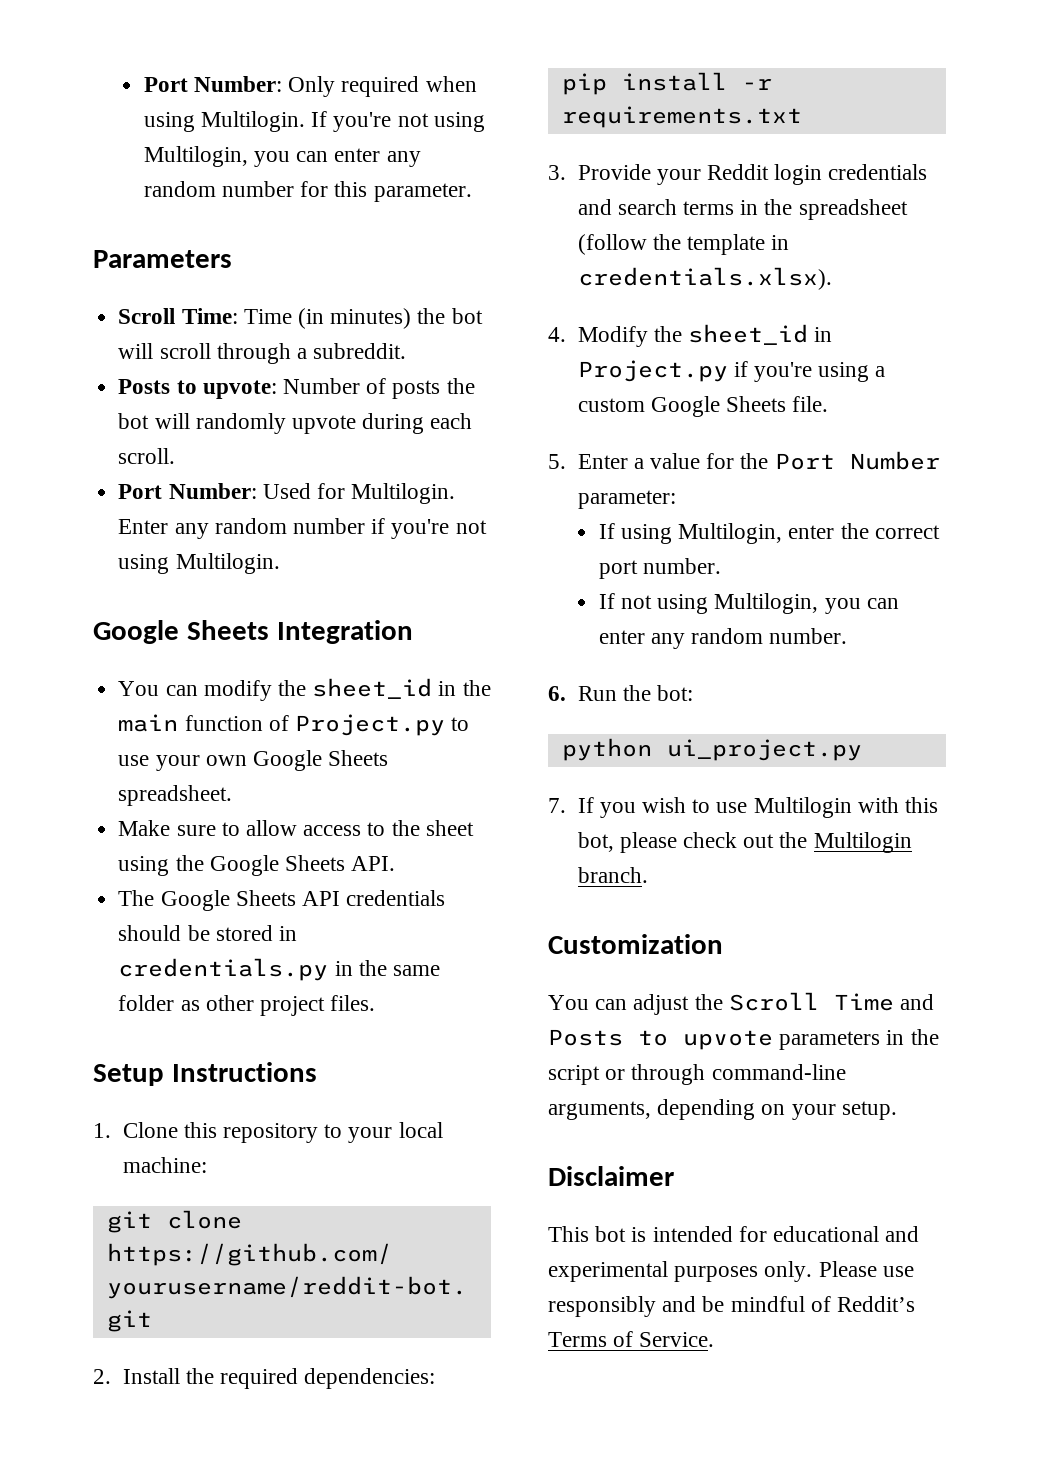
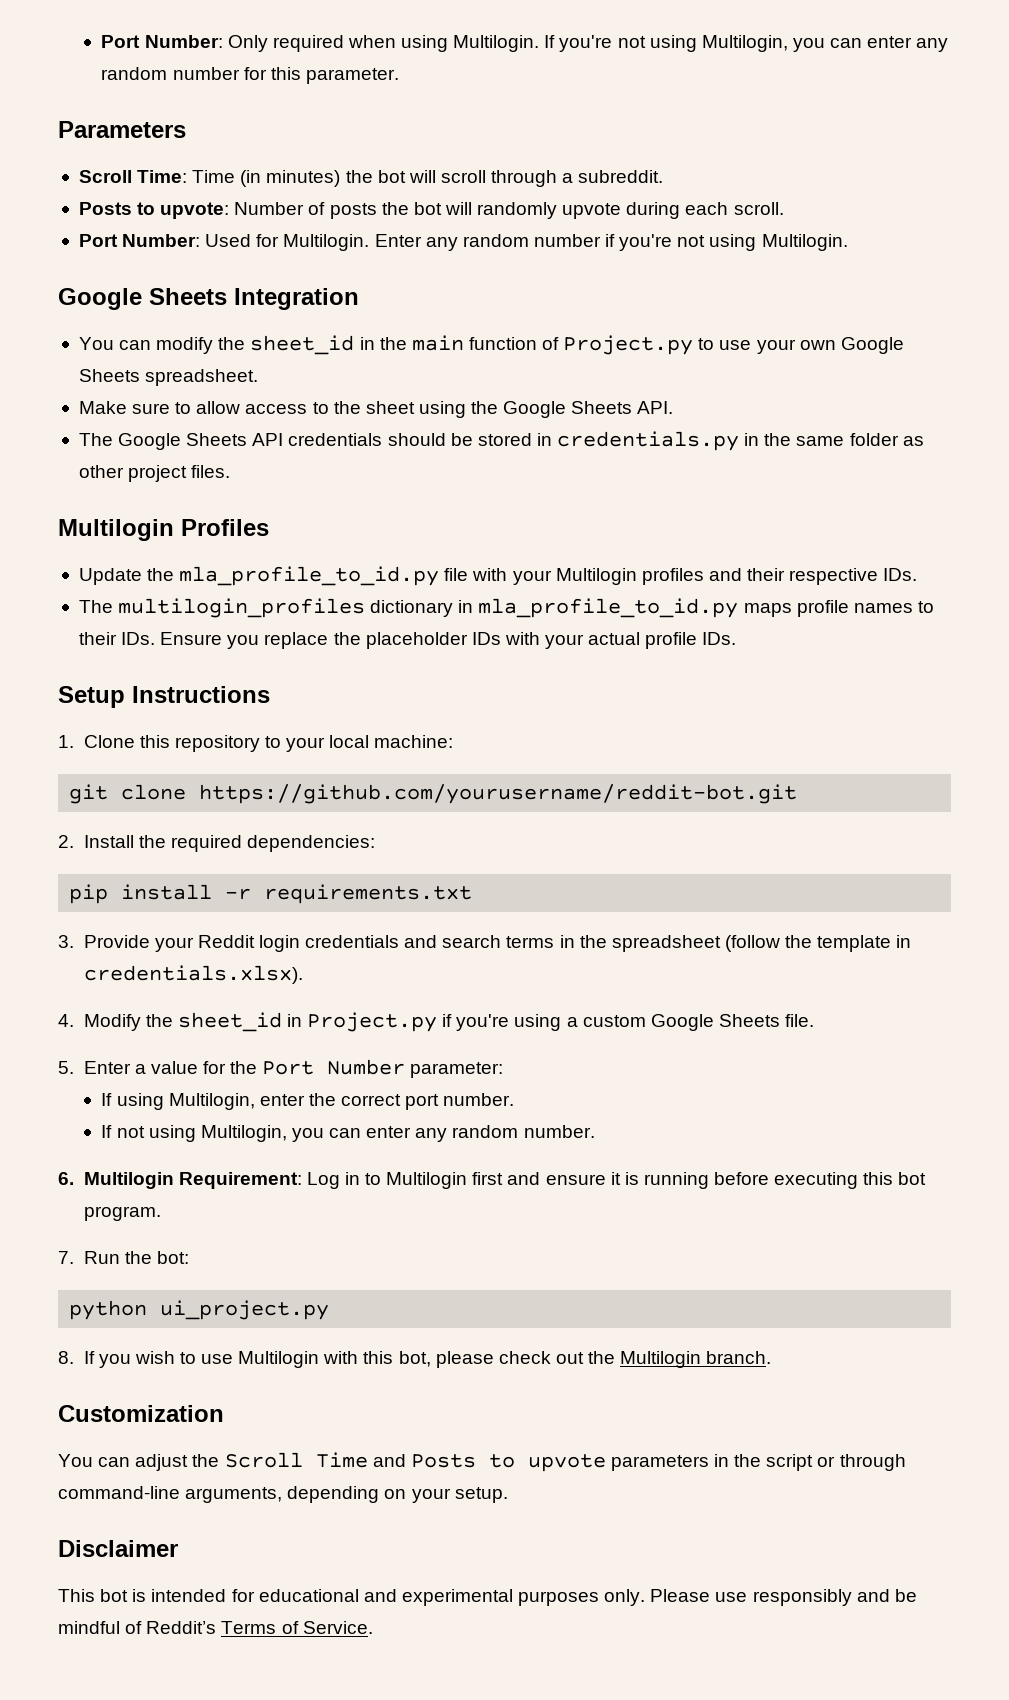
+ Multilogin Profiles
+ Update the mla_profile_to_id.py file with your Multilogin profiles and their respective IDs.
+ The multilogin_profiles dictionary in mla_profile_to_id.py maps profile names to their IDs. Ensure you replace the placeholder IDs with your actual profile IDs.
- 6. Run the bot:
+ 6. Multilogin Requirement: Log in to Multilogin first and ensure it is running before executing this bot program.
+ 7. Run the bot:
- 7. If you wish to use Multilogin with this bot, please check out the Multilogin branch.
+ 8. If you wish to use Multilogin with this bot, please check out the Multilogin branch.

